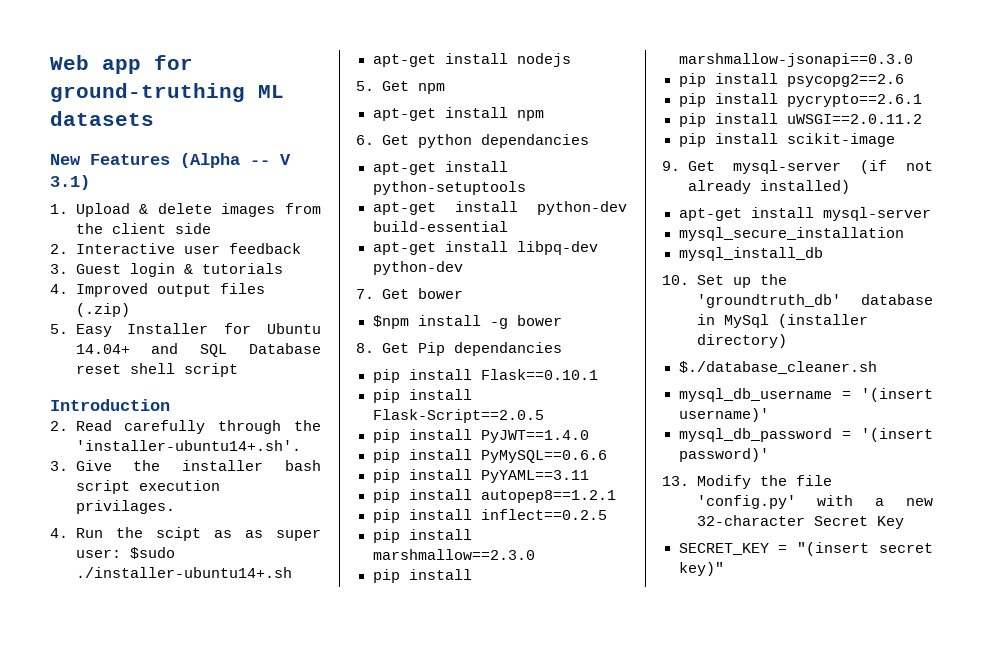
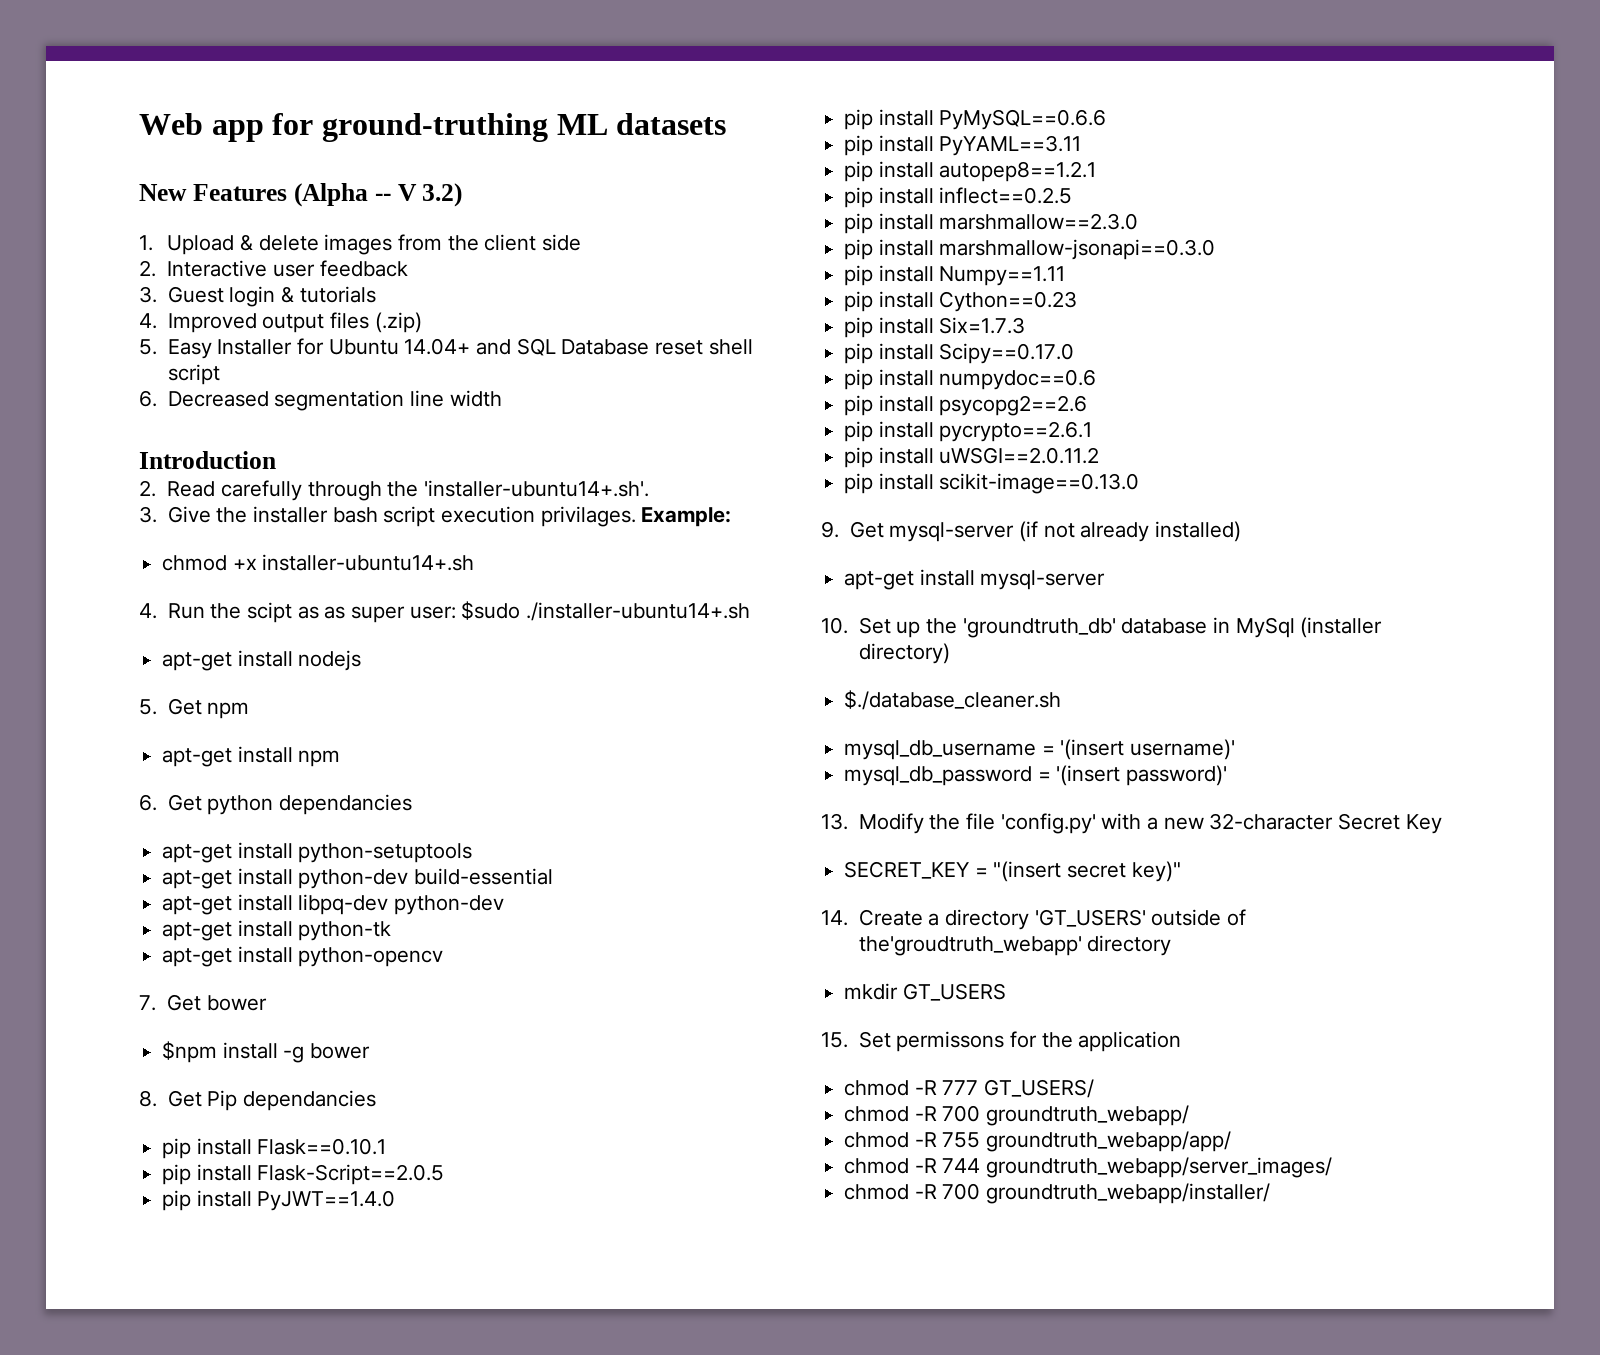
- New Features (Alpha -- V 3.1)
+ New Features (Alpha -- V 3.2)
+ 6. Decreased segmentation line width
+ Example:
+ chmod +x installer-ubuntu14+.sh
+ apt-get install python-tk
+ apt-get install python-opencv
+ pip install Numpy==1.11
+ pip install Cython==0.23
+ pip install Six=1.7.3
+ pip install Scipy==0.17.0
+ pip install numpydoc==0.6
- pip install scikit-image
+ pip install scikit-image==0.13.0
- mysql_secure_installation
- mysql_install_db
+ 14. Create a directory 'GT_USERS' outside of the'groudtruth_webapp' directory
+ mkdir GT_USERS
+ 15. Set permissons for the application
+ chmod -R 777 GT_USERS/
+ chmod -R 700 groundtruth_webapp/
+ chmod -R 755 groundtruth_webapp/app/
+ chmod -R 744 groundtruth_webapp/server_images/
+ chmod -R 700 groundtruth_webapp/installer/

